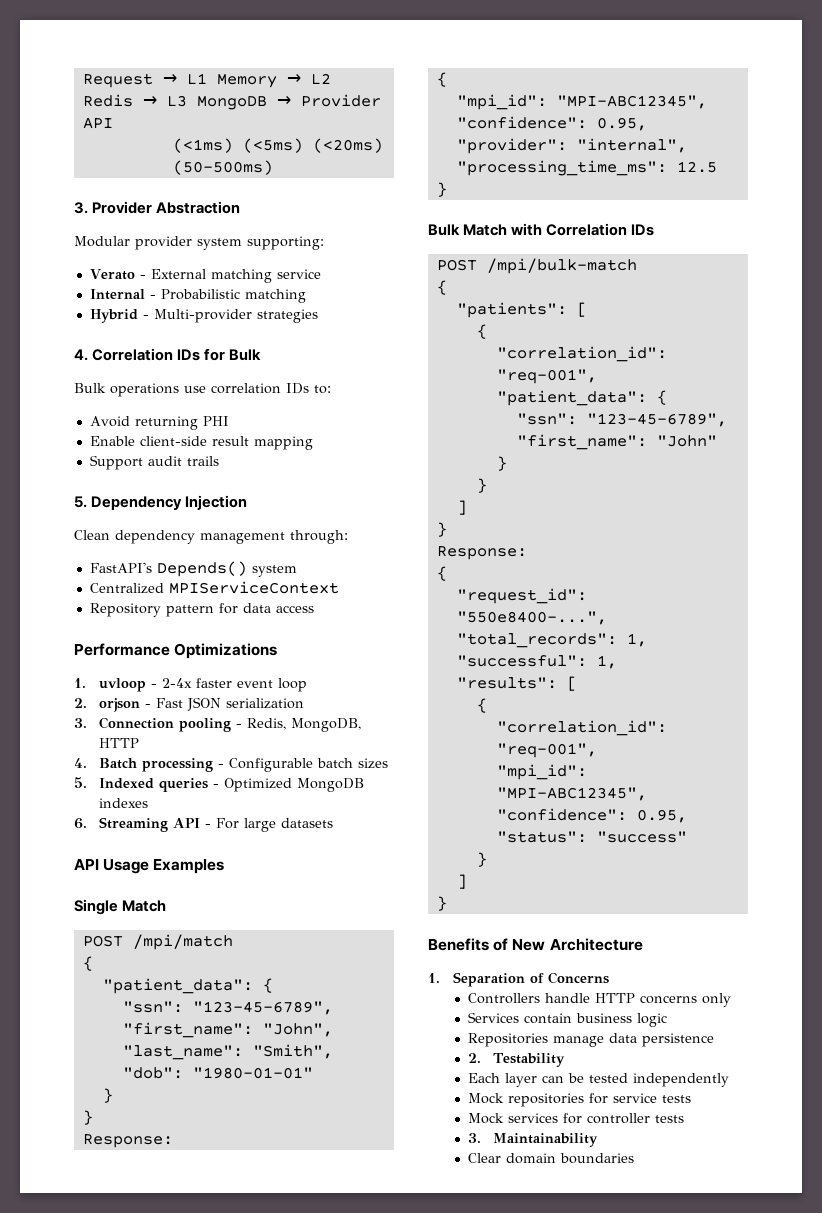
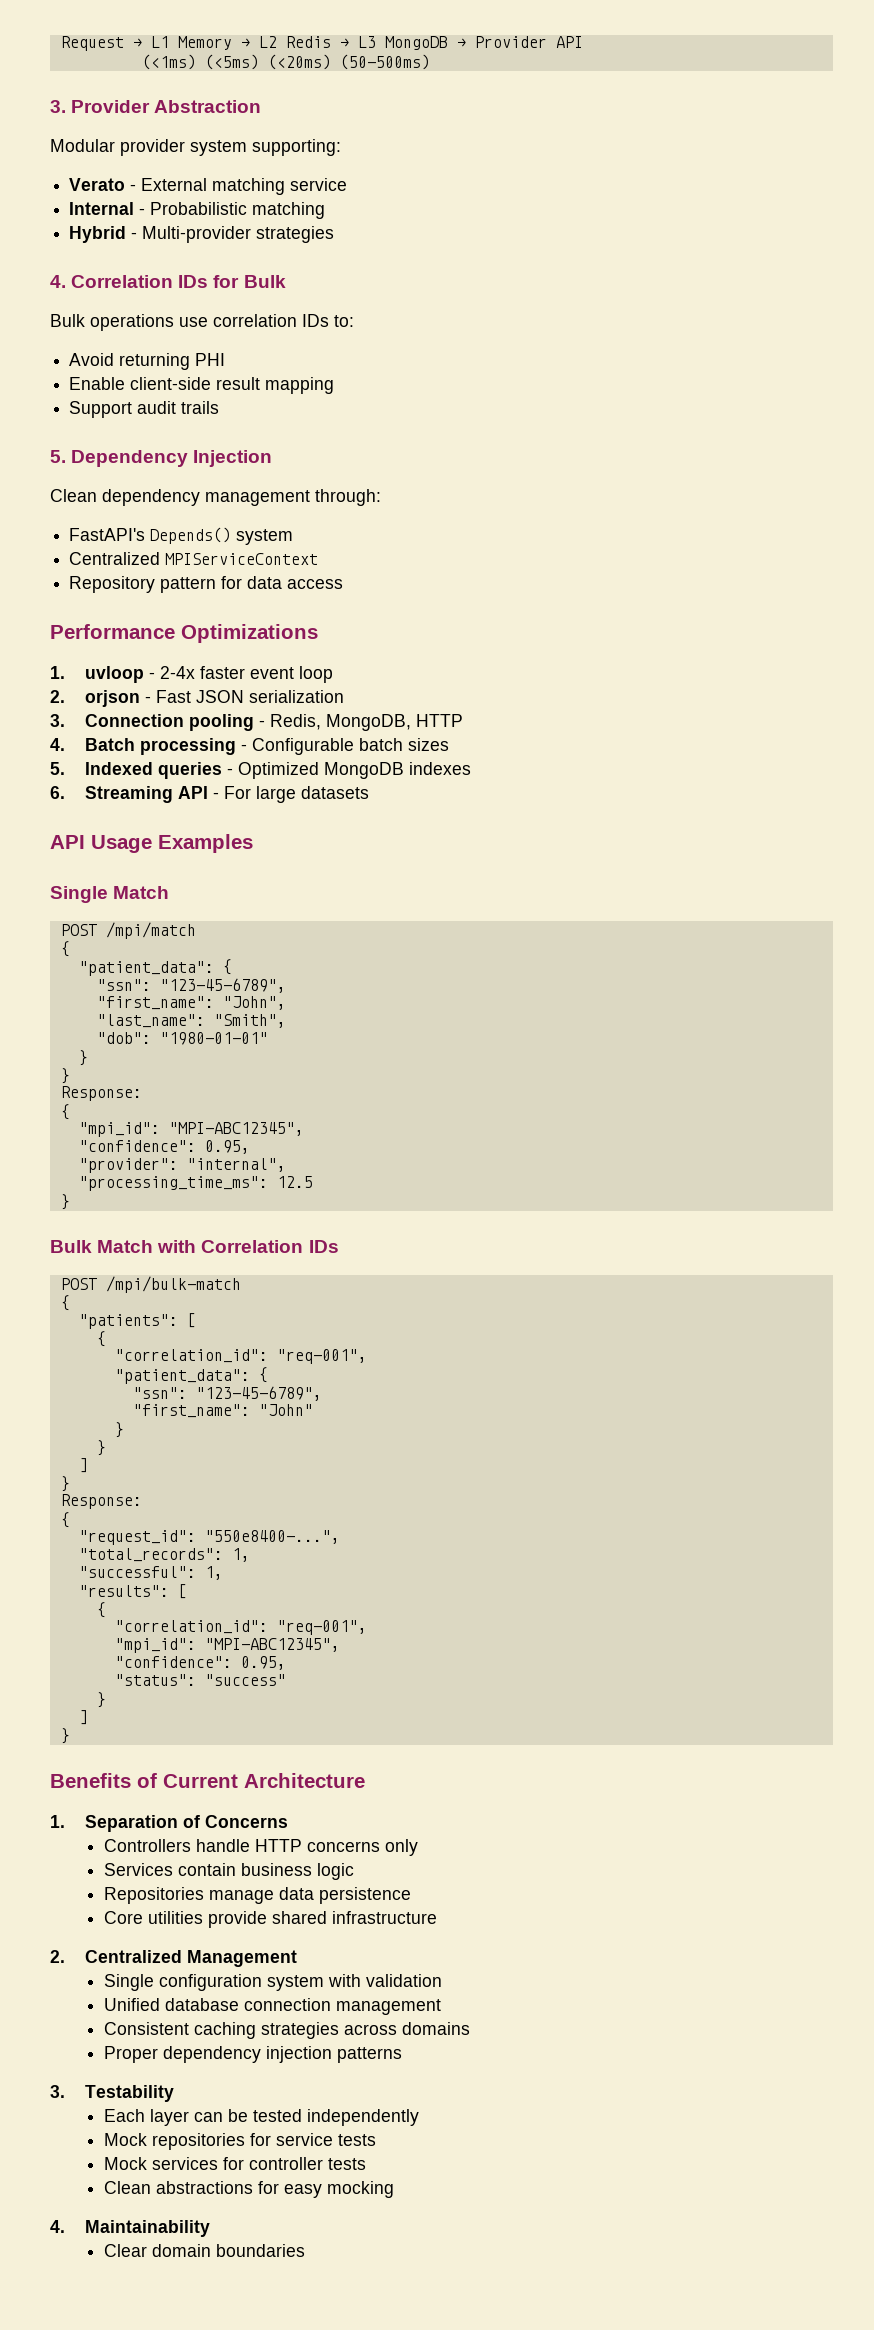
- Benefits of New Architecture
+ Benefits of Current Architecture
- 2. Testability
+ Core utilities provide shared infrastructure
+ 2. Centralized Management
+ Single configuration system with validation
+ Unified database connection management
+ Consistent caching strategies across domains
+ Proper dependency injection patterns
+ 3. Testability
- 3. Maintainability
+ Clean abstractions for easy mocking
+ 4. Maintainability

